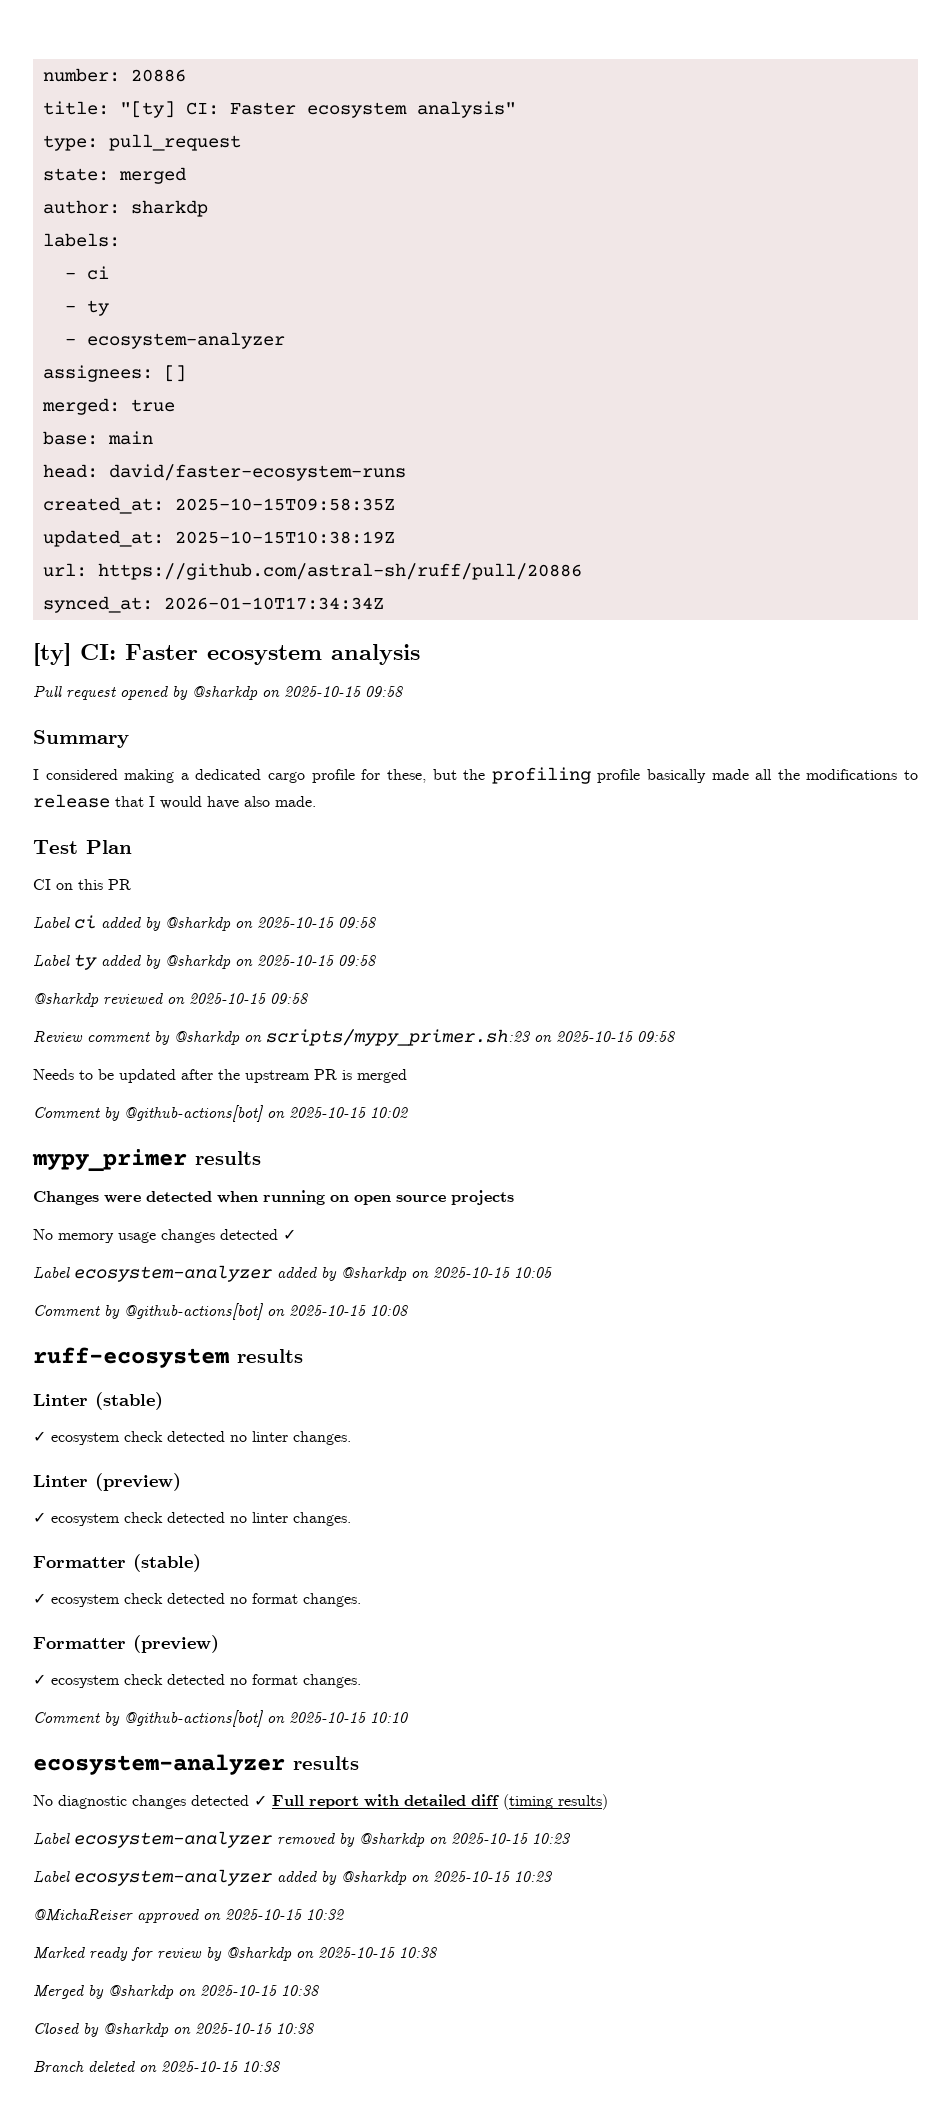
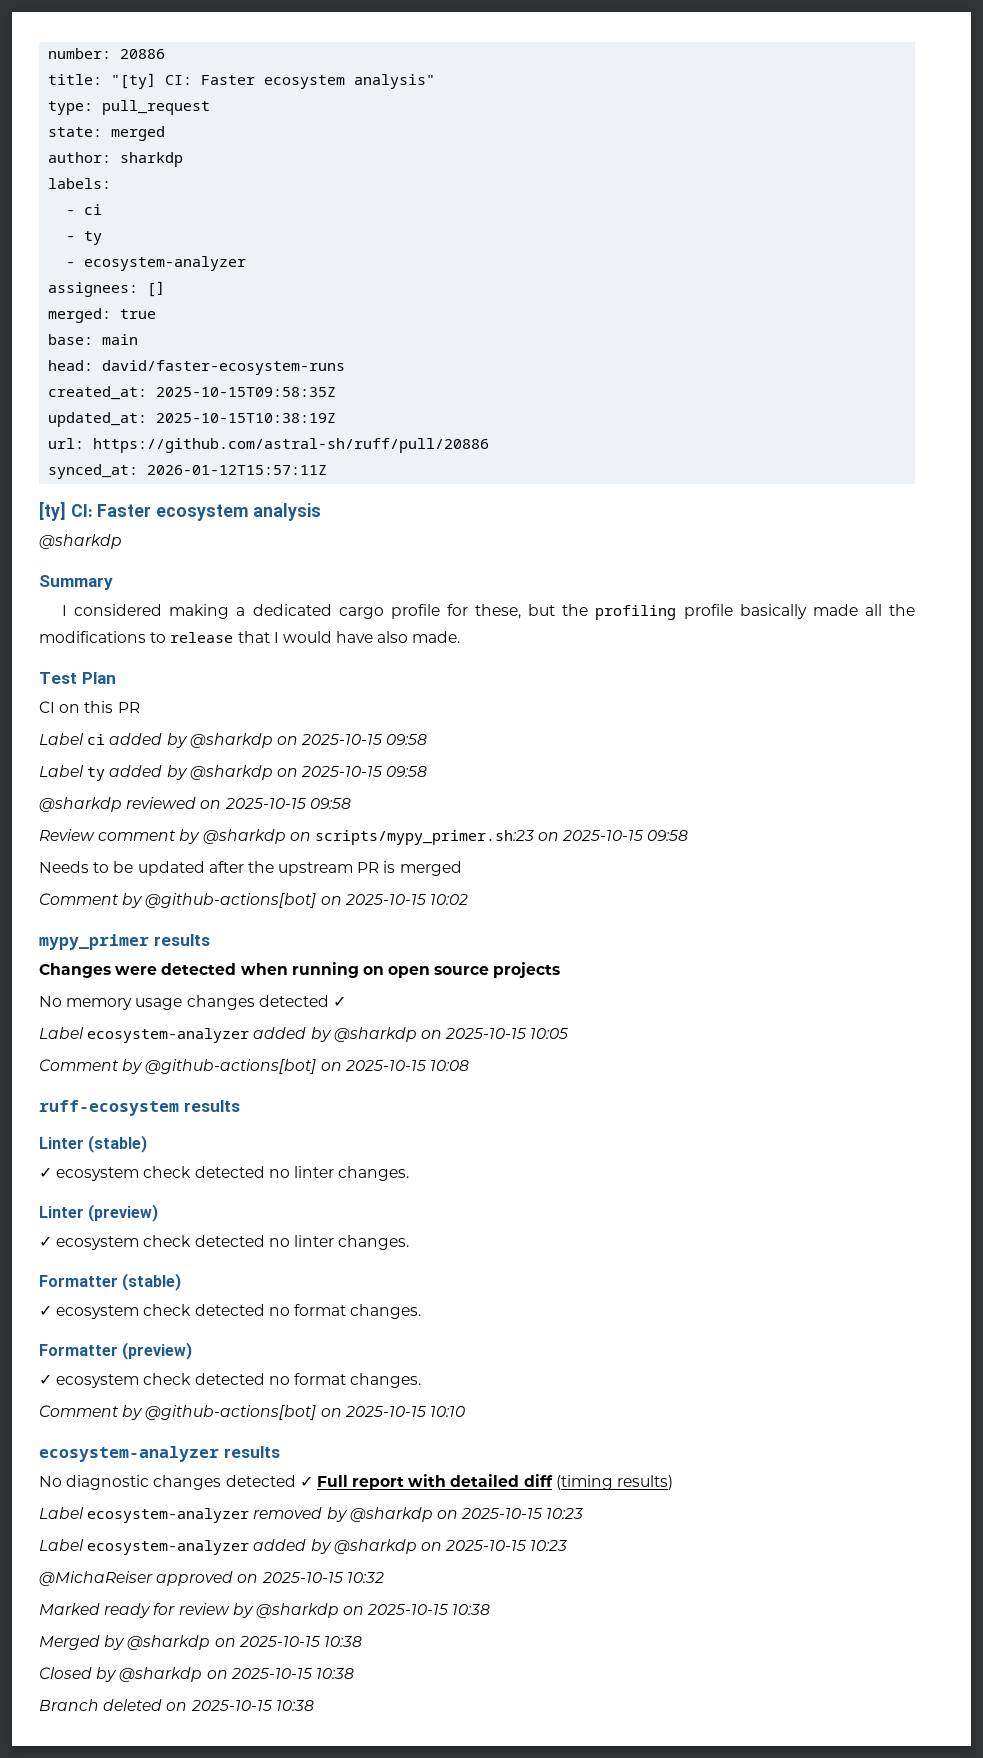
- synced_at: 2026-01-10T17:34:34Z
+ synced_at: 2026-01-12T15:57:11Z
  [ty] CI: Faster ecosystem analysis
- Pull request opened by @sharkdp on 2025-10-15 09:58
+ @sharkdp

